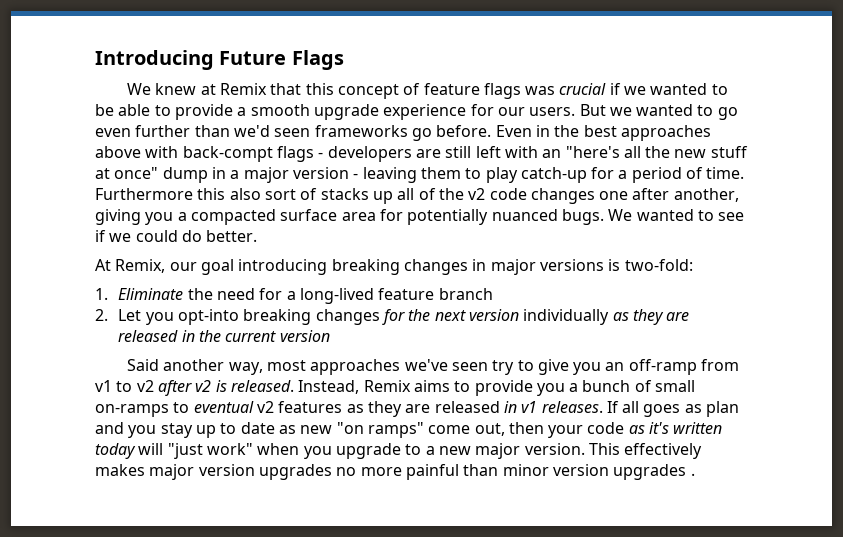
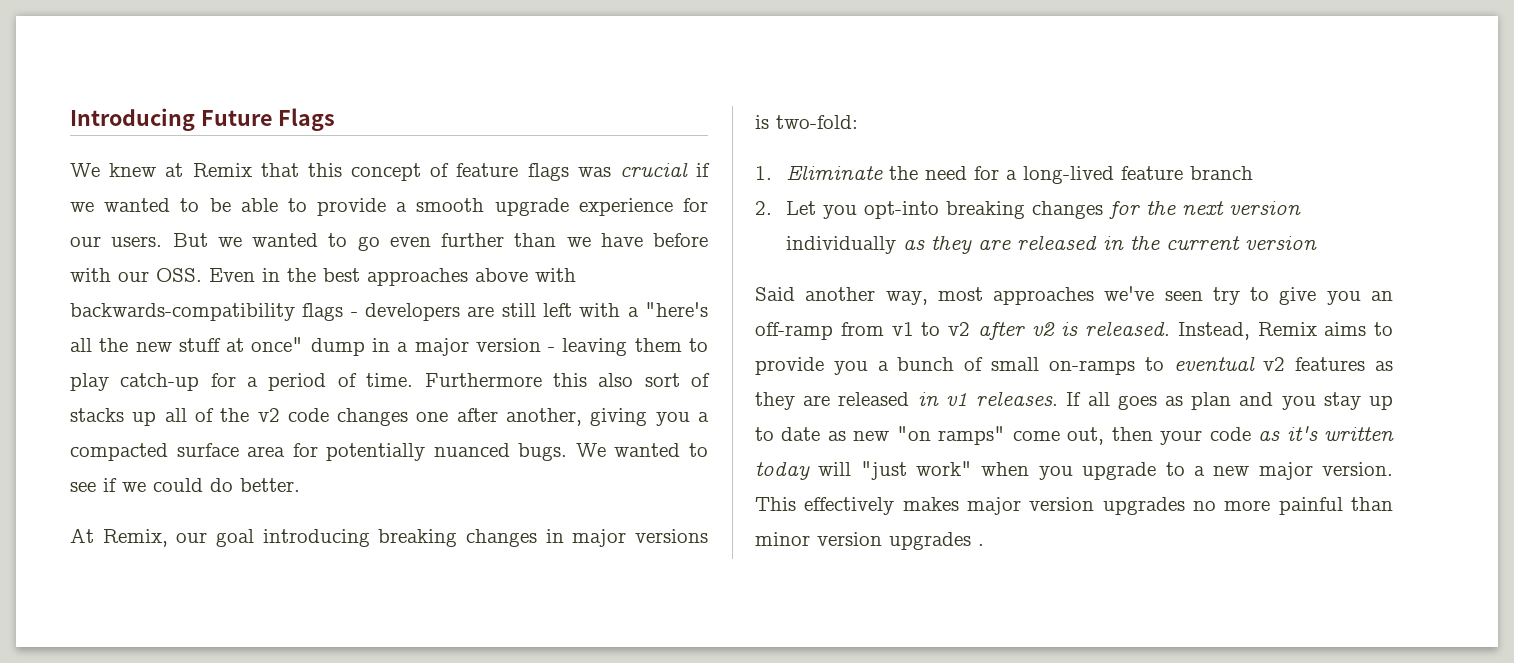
- But we wanted to go even further than we'd seen frameworks go before. Even in the best approaches above with back-compt flags - developers are still left with an "here's all the new stuff at once" dump in a major version - leaving them to play catch-up for a period of time.
+ But we wanted to go even further than we have before with our OSS. Even in the best approaches above with backwards-compatibility flags - developers are still left with a "here's all the new stuff at once" dump in a major version - leaving them to play catch-up for a period of time.

